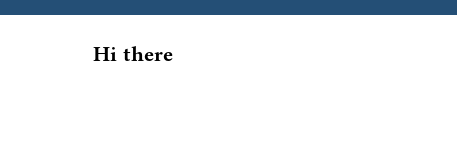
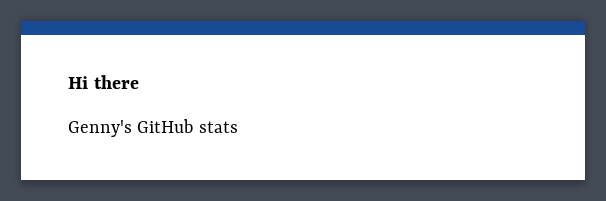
+ Genny's GitHub stats

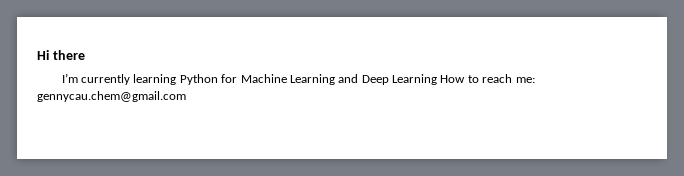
- Genny's GitHub stats
+ I’m currently learning Python for Machine Learning and Deep Learning How to reach me: gennycau.chem@gmail.com

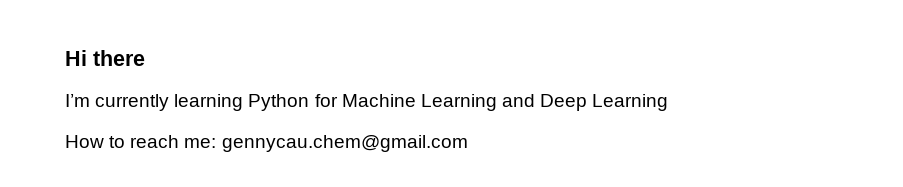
- I’m currently learning Python for Machine Learning and Deep Learning How to reach me: gennycau.chem@gmail.com
+ I’m currently learning Python for Machine Learning and Deep Learning
+ How to reach me: gennycau.chem@gmail.com

